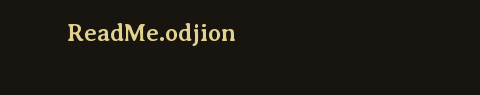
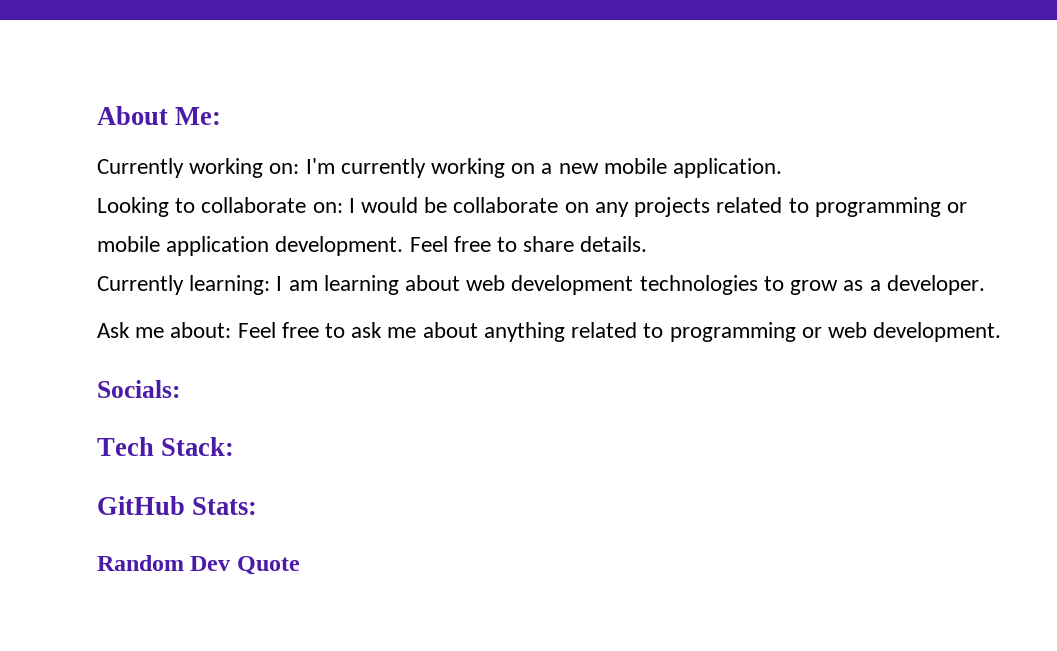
- ReadMe.odjion
+ About Me:
+ Currently working on: I'm currently working on a new mobile application.
+ Looking to collaborate on: I would be collaborate on any projects related to programming or mobile application development. Feel free to share details.
+ Currently learning: I am learning about web development technologies to grow as a developer.
+ Ask me about: Feel free to ask me about anything related to programming or web development.
+ Socials:
+ Tech Stack:
+ GitHub Stats:
+ Random Dev Quote

